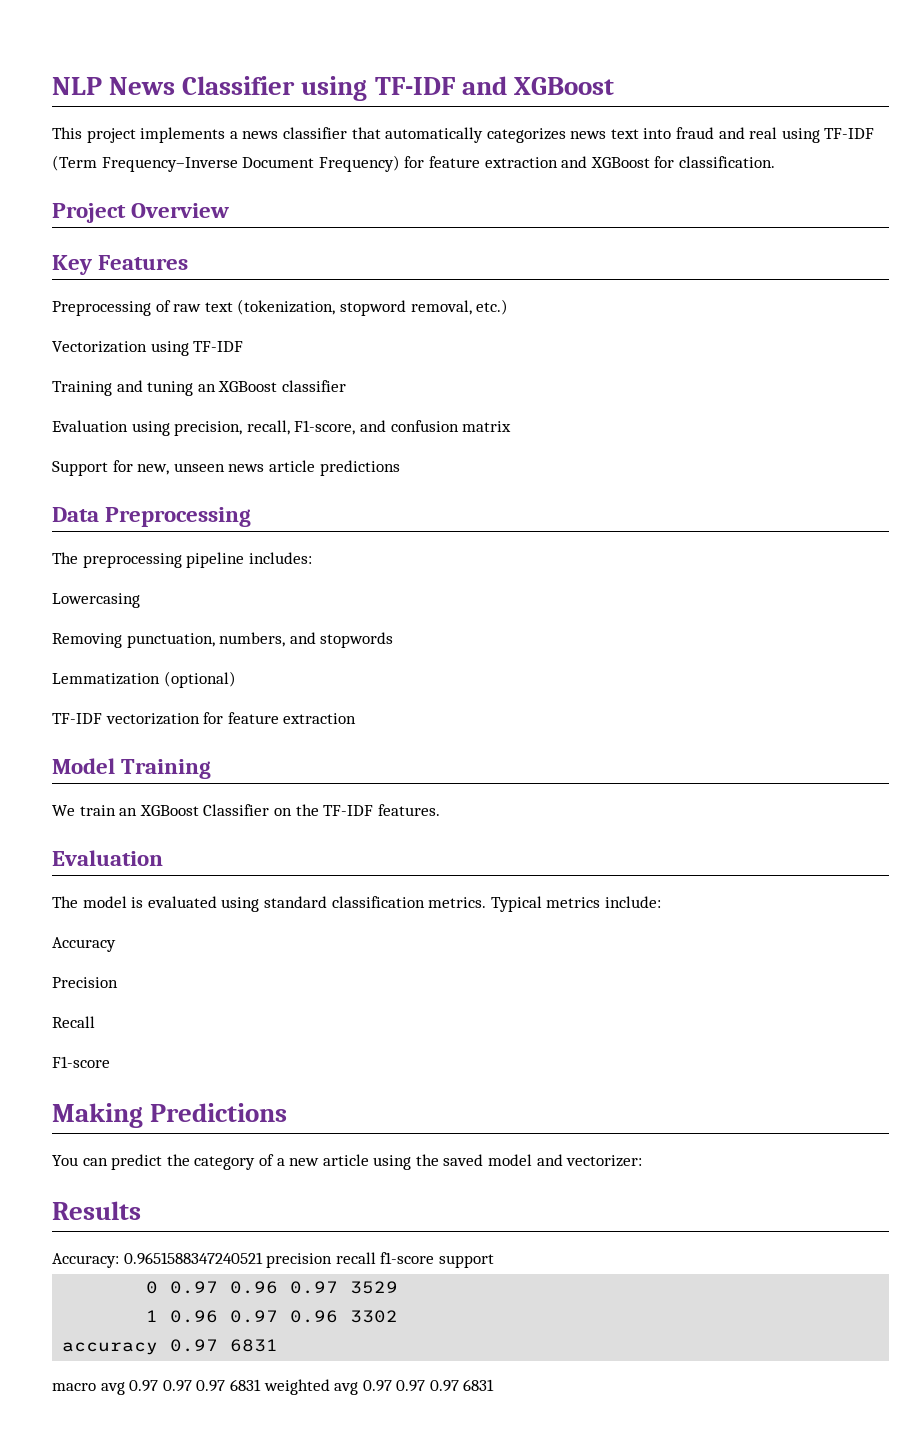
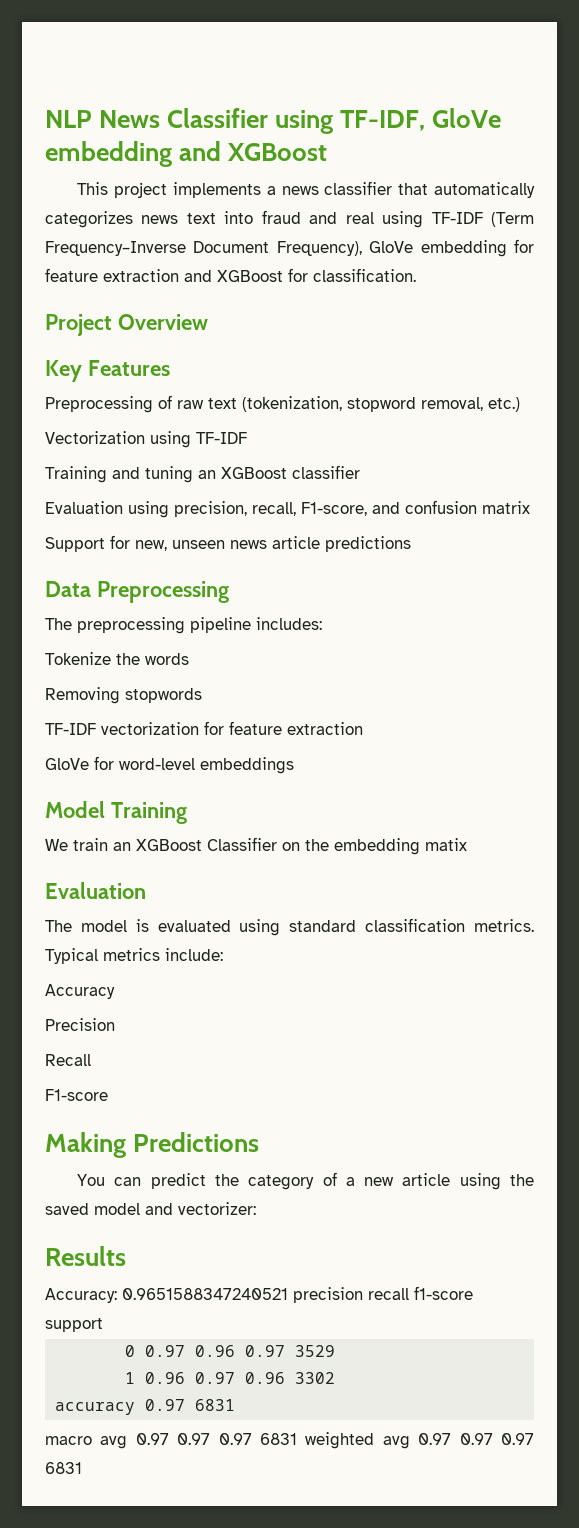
- NLP News Classifier using TF-IDF and XGBoost
+ NLP News Classifier using TF-IDF, GloVe embedding and XGBoost
- This project implements a news classifier that automatically categorizes news text into fraud and real using TF-IDF (Term Frequency–Inverse Document Frequency) for feature extraction and XGBoost for classification.
+ This project implements a news classifier that automatically categorizes news text into fraud and real using TF-IDF (Term Frequency–Inverse Document Frequency), GloVe embedding for feature extraction and XGBoost for classification.
- Lowercasing
- Removing punctuation, numbers, and stopwords
+ Tokenize the words
+ Removing stopwords
- Lemmatization (optional)
+ GloVe for word-level embeddings
- We train an XGBoost Classifier on the TF-IDF features.
+ We train an XGBoost Classifier on the embedding matix

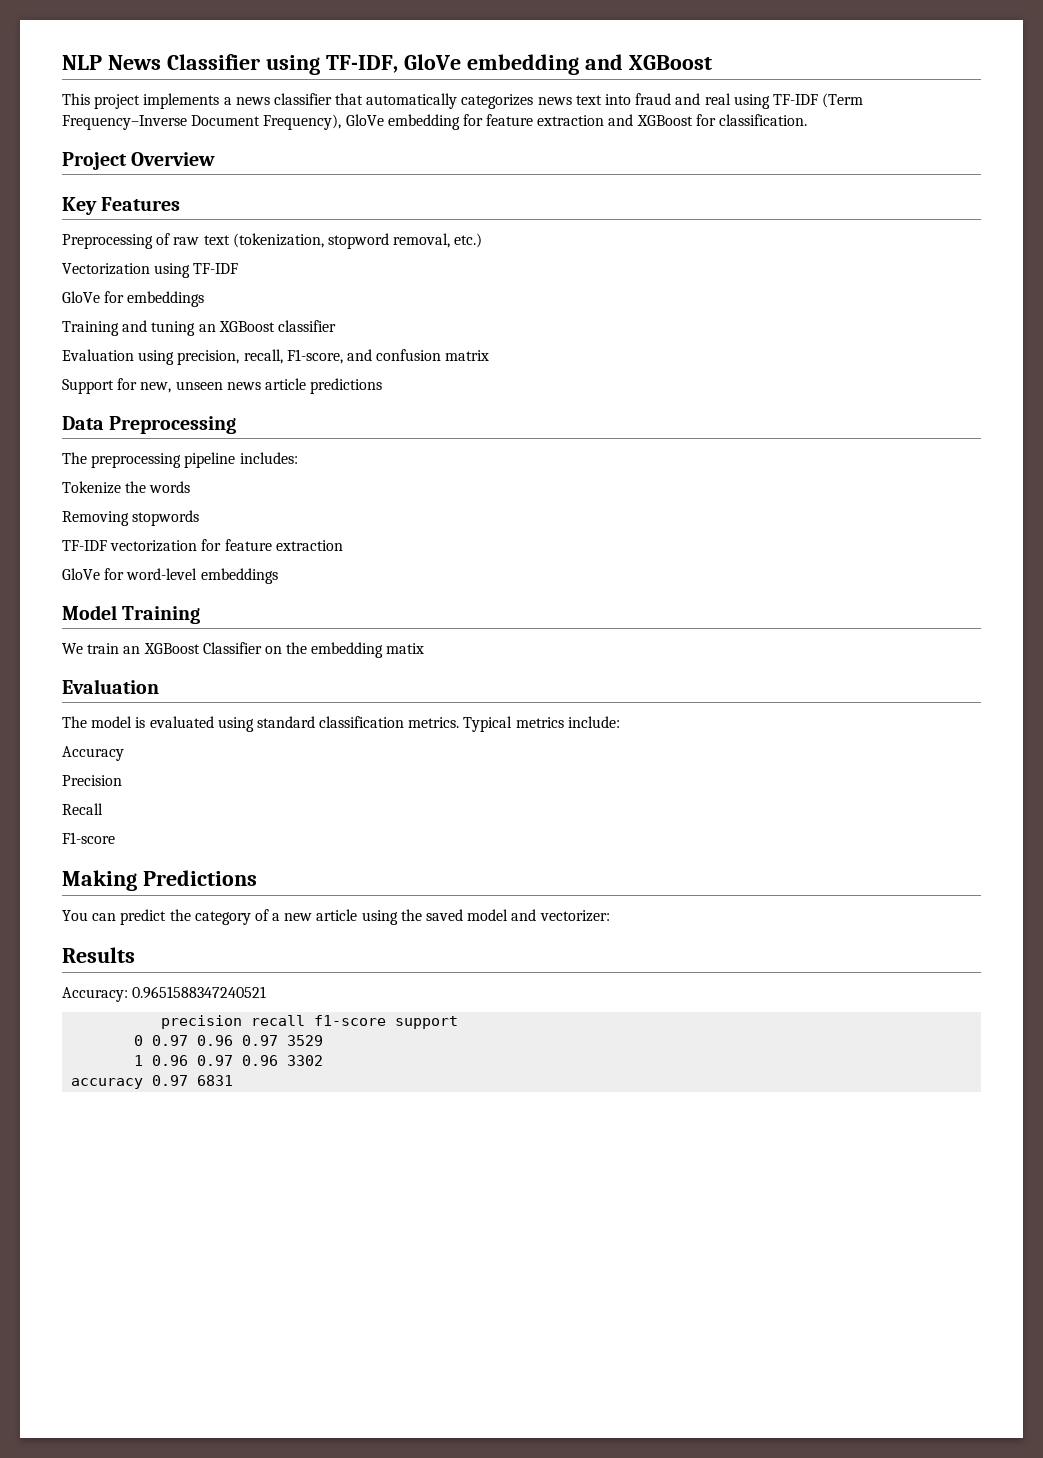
+ GloVe for embeddings
- Accuracy: 0.9651588347240521 precision recall f1-score support
+ Accuracy: 0.9651588347240521
+ precision recall f1-score support
- macro avg 0.97 0.97 0.97 6831 weighted avg 0.97 0.97 0.97 6831

